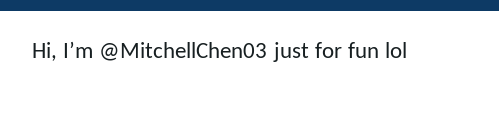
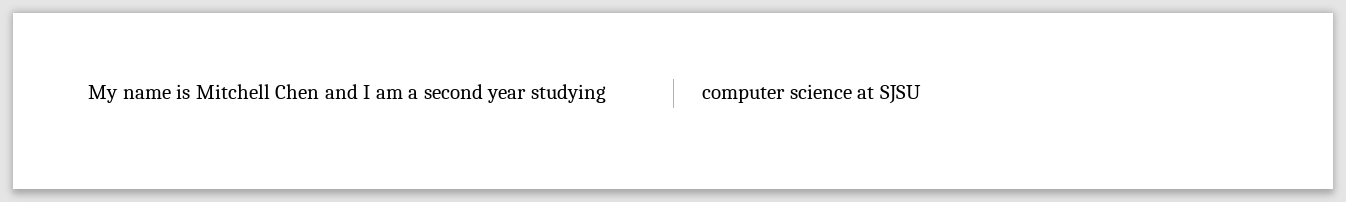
- Hi, I’m @MitchellChen03 just for fun lol
+ My name is Mitchell Chen and I am a second year studying computer science at SJSU

